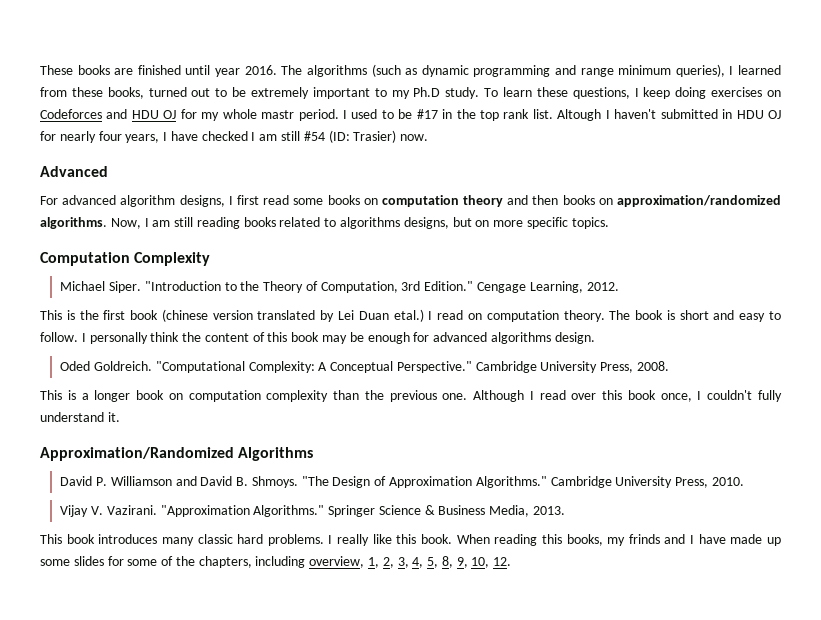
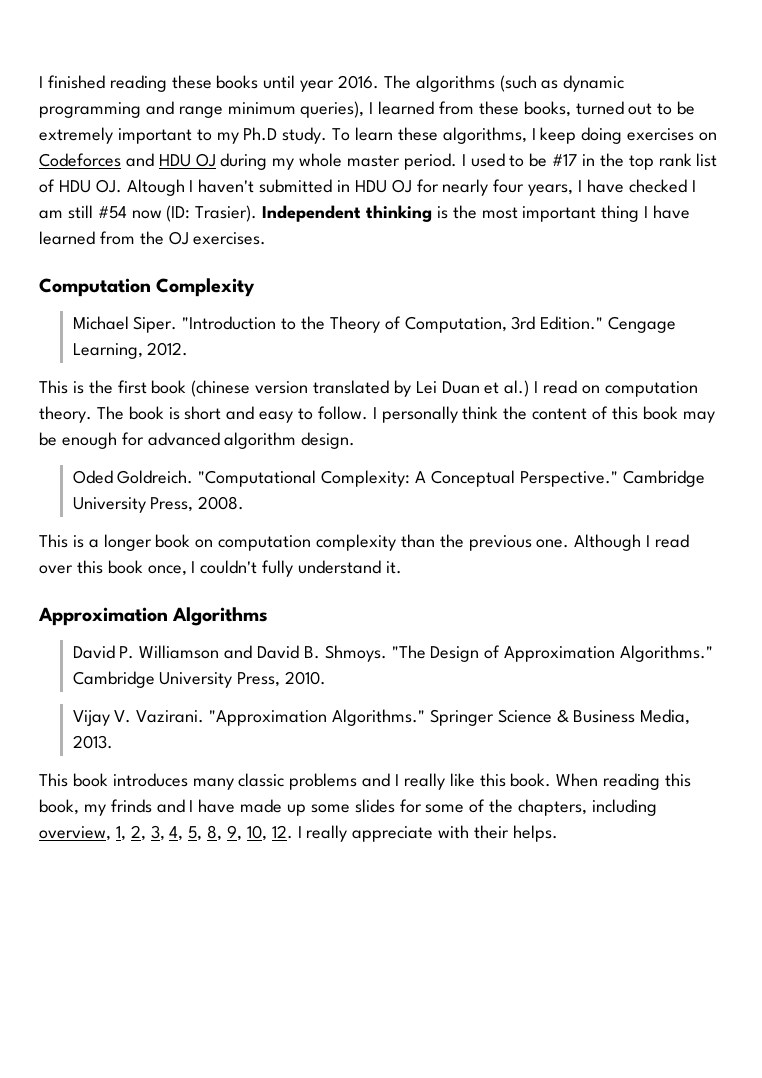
- These books are finished until year 2016.
+ I finished reading these books until year 2016.
- To learn these questions, I keep doing exercises on Codeforces and HDU OJ for my whole mastr period.
+ To learn these algorithms, I keep doing exercises on Codeforces and HDU OJ during my whole master period.
- I used to be #17 in the top rank list. Altough I haven't submitted in HDU OJ for nearly four years, I have checked I am still #54 (ID: Trasier) now.
- Advanced
- For advanced algorithm designs, I first read some books on computation theory and then books on approximation/randomized algorithms. Now, I am still reading books related to algorithms designs, but on more specific topics.
+ I used to be #17 in the top rank list of HDU OJ. Altough I haven't submitted in HDU OJ for nearly four years, I have checked I am still #54 now (ID: Trasier). Independent thinking is the most important thing I have learned from the OJ exercises.
- This is the first book (chinese version translated by Lei Duan etal.) I read on computation theory.
+ This is the first book (chinese version translated by Lei Duan et al.) I read on computation theory.
- I personally think the content of this book may be enough for advanced algorithms design.
+ I personally think the content of this book may be enough for advanced algorithm design.
- Approximation/Randomized Algorithms
+ Approximation Algorithms
- This book introduces many classic hard problems. I really like this book.
+ This book introduces many classic problems and I really like this book.
- When reading this books, my frinds and I have made up some slides for some of the chapters, including overview, 1, 2, 3, 4, 5, 8, 9, 10, 12.
+ When reading this book, my frinds and I have made up some slides for some of the chapters, including overview, 1, 2, 3, 4, 5, 8, 9, 10, 12. I really appreciate with their helps.

